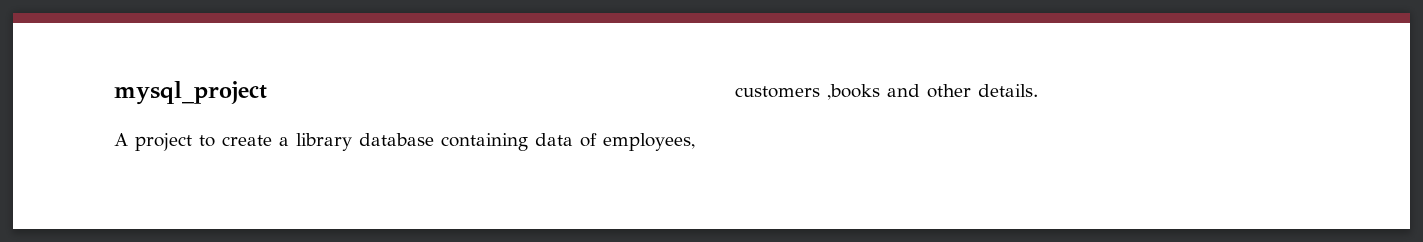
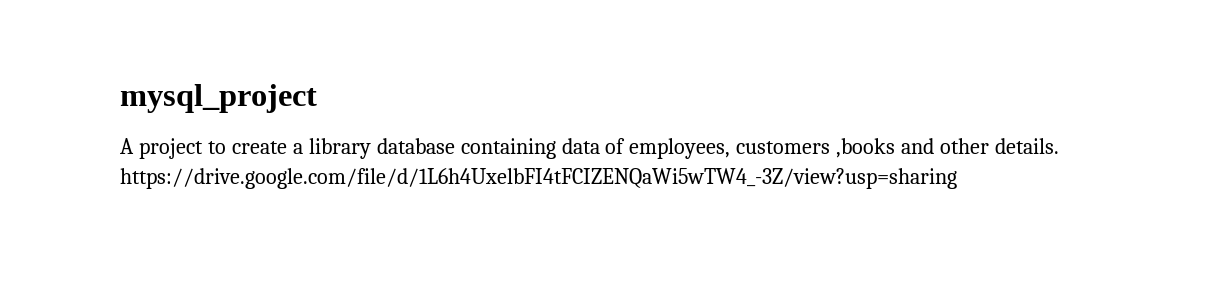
- A project to create a library database containing data of employees, customers ,books and other details.
+ A project to create a library database containing data of employees, customers ,books and other details. https://drive.google.com/file/d/1L6h4UxelbFI4tFCIZENQaWi5wTW4_-3Z/view?usp=sharing

